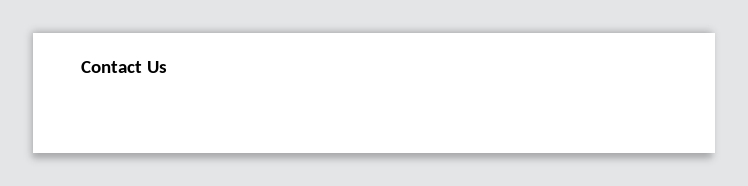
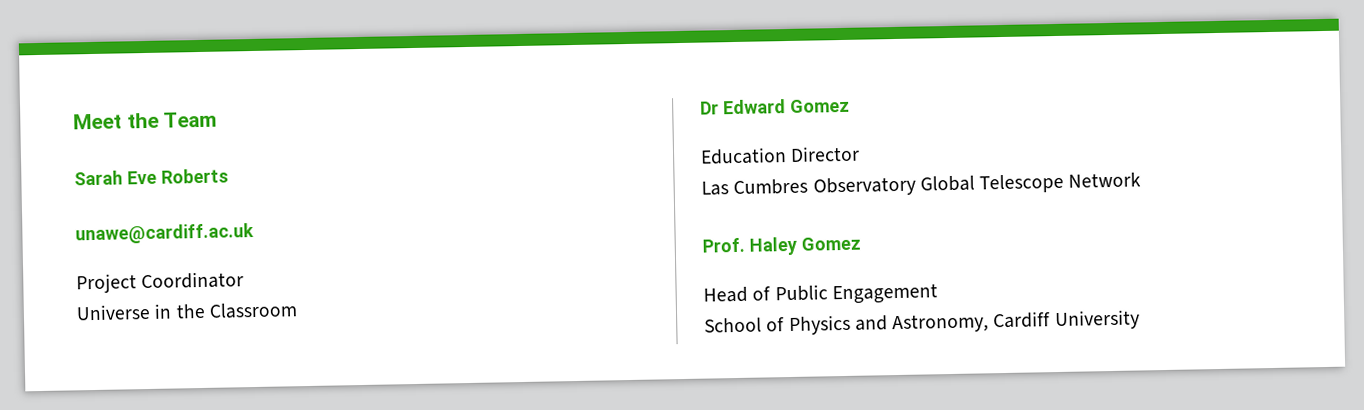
- Contact Us
+ Meet the Team
+ Sarah Eve Roberts
+ unawe@cardiff.ac.uk
+ Project Coordinator
+ Universe in the Classroom
+ Dr Edward Gomez
+ Education Director
+ Las Cumbres Observatory Global Telescope Network
+ Prof. Haley Gomez
+ Head of Public Engagement
+ School of Physics and Astronomy, Cardiff University

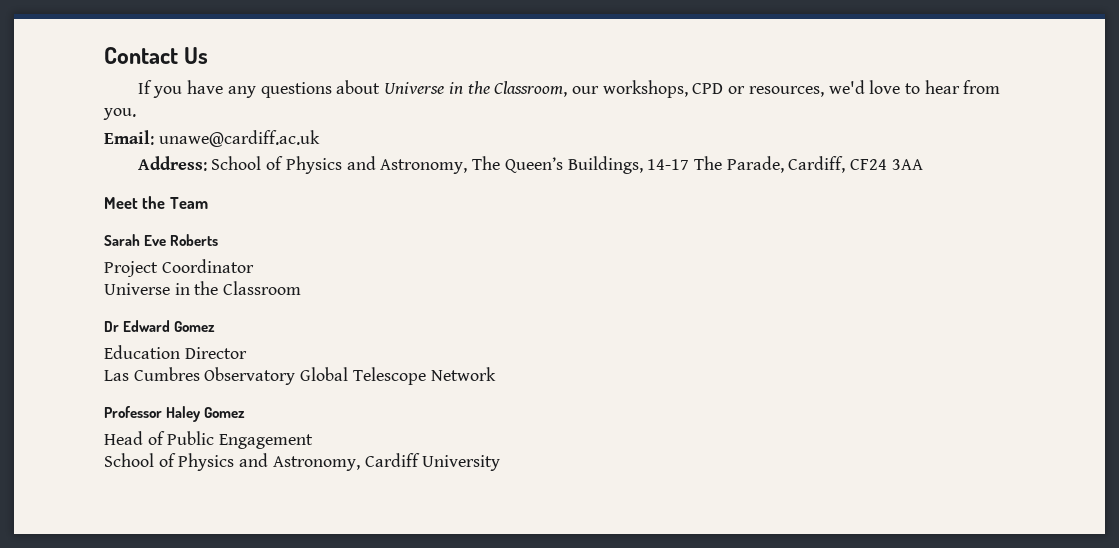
+ Contact Us
+ If you have any questions about Universe in the Classroom, our workshops, CPD or resources, we'd love to hear from you.
+ Email: unawe@cardiff.ac.uk
+ Address: School of Physics and Astronomy, The Queen’s Buildings, 14-17 The Parade, Cardiff, CF24 3AA
- unawe@cardiff.ac.uk
- Prof. Haley Gomez
+ Professor Haley Gomez

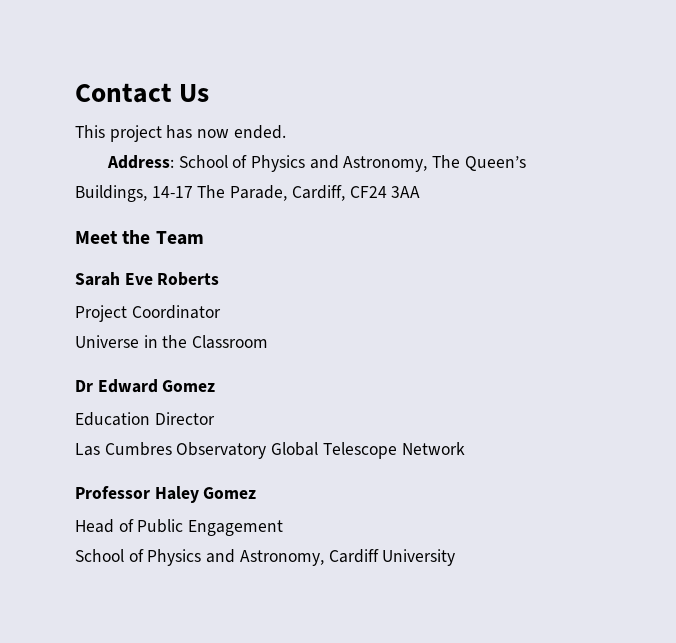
- If you have any questions about Universe in the Classroom, our workshops, CPD or resources, we'd love to hear from you.
- Email: unawe@cardiff.ac.uk
+ This project has now ended.

